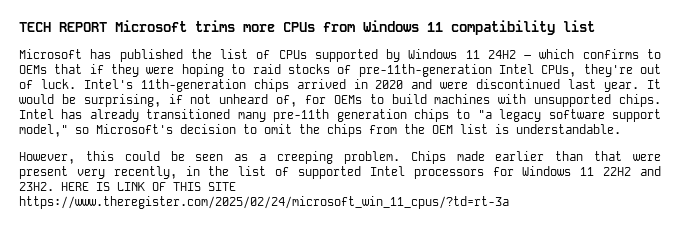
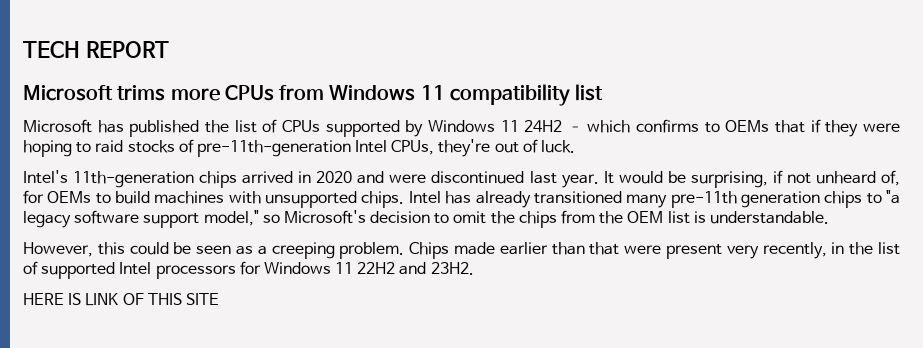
- TECH REPORT Microsoft trims more CPUs from Windows 11 compatibility list
+ TECH REPORT
+ Microsoft trims more CPUs from Windows 11 compatibility list
- Microsoft has published the list of CPUs supported by Windows 11 24H2 – which confirms to OEMs that if they were hoping to raid stocks of pre-11th-generation Intel CPUs, they're out of luck. Intel's 11th-generation chips arrived in 2020 and were discontinued last year.
+ Microsoft has published the list of CPUs supported by Windows 11 24H2 – which confirms to OEMs that if they were hoping to raid stocks of pre-11th-generation Intel CPUs, they're out of luck.
+ Intel's 11th-generation chips arrived in 2020 and were discontinued last year.
- Chips made earlier than that were present very recently, in the list of supported Intel processors for Windows 11 22H2 and 23H2. HERE IS LINK OF THIS SITE https://www.theregister.com/2025/02/24/microsoft_win_11_cpus/?td=rt-3a
+ Chips made earlier than that were present very recently, in the list of supported Intel processors for Windows 11 22H2 and 23H2.
+ HERE IS LINK OF THIS SITE

